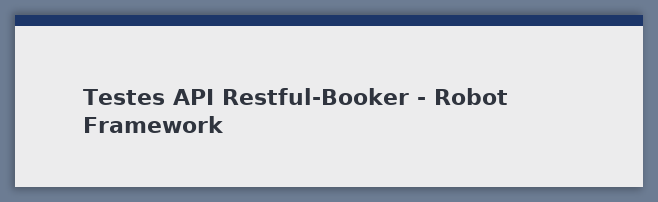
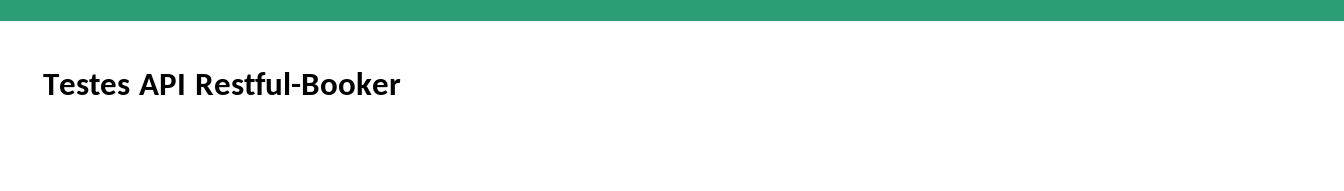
- Testes API Restful-Booker - Robot Framework
+ Testes API Restful-Booker

